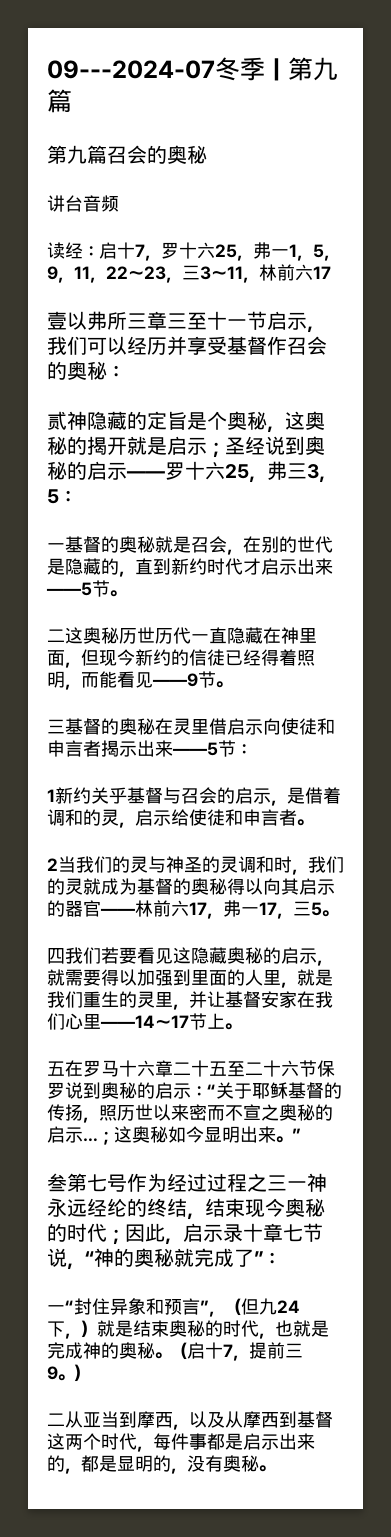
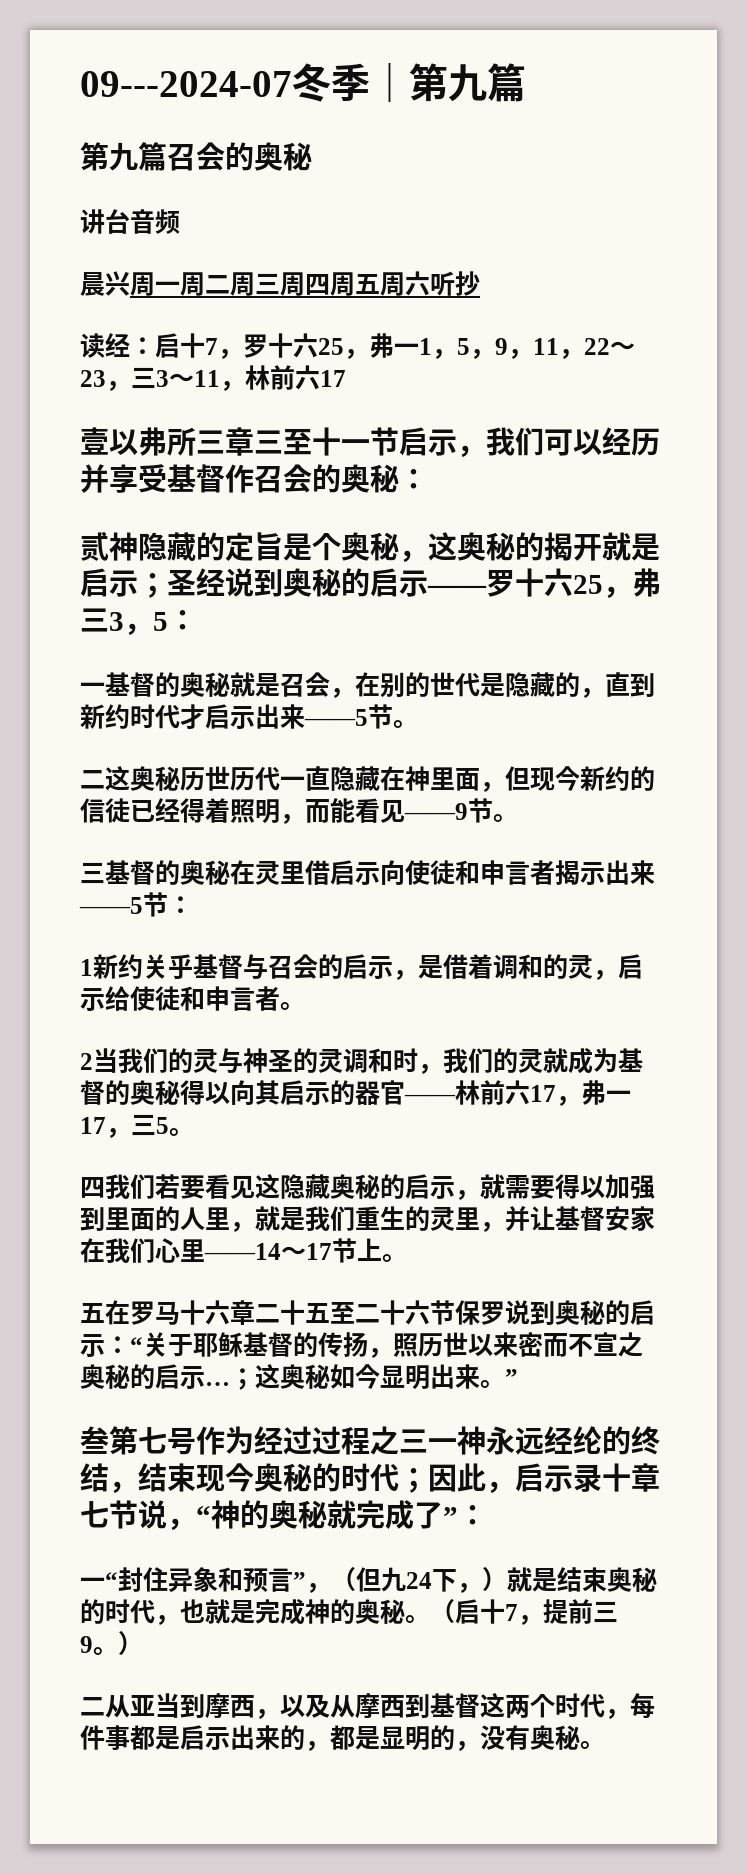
+ 晨兴周一周二周三周四周五周六听抄

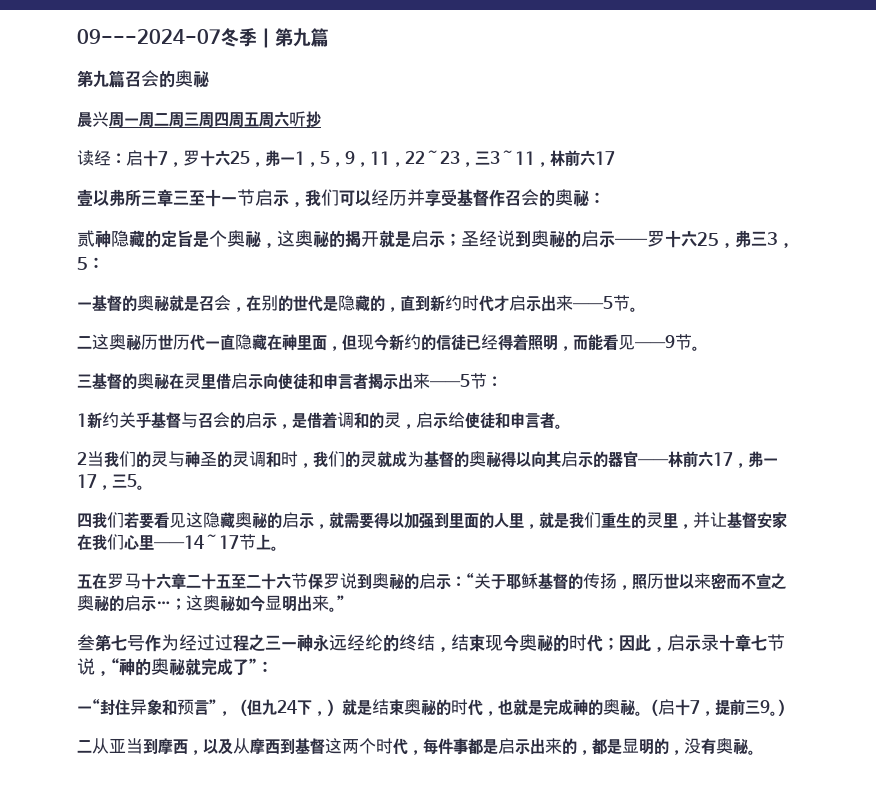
- 讲台音频

